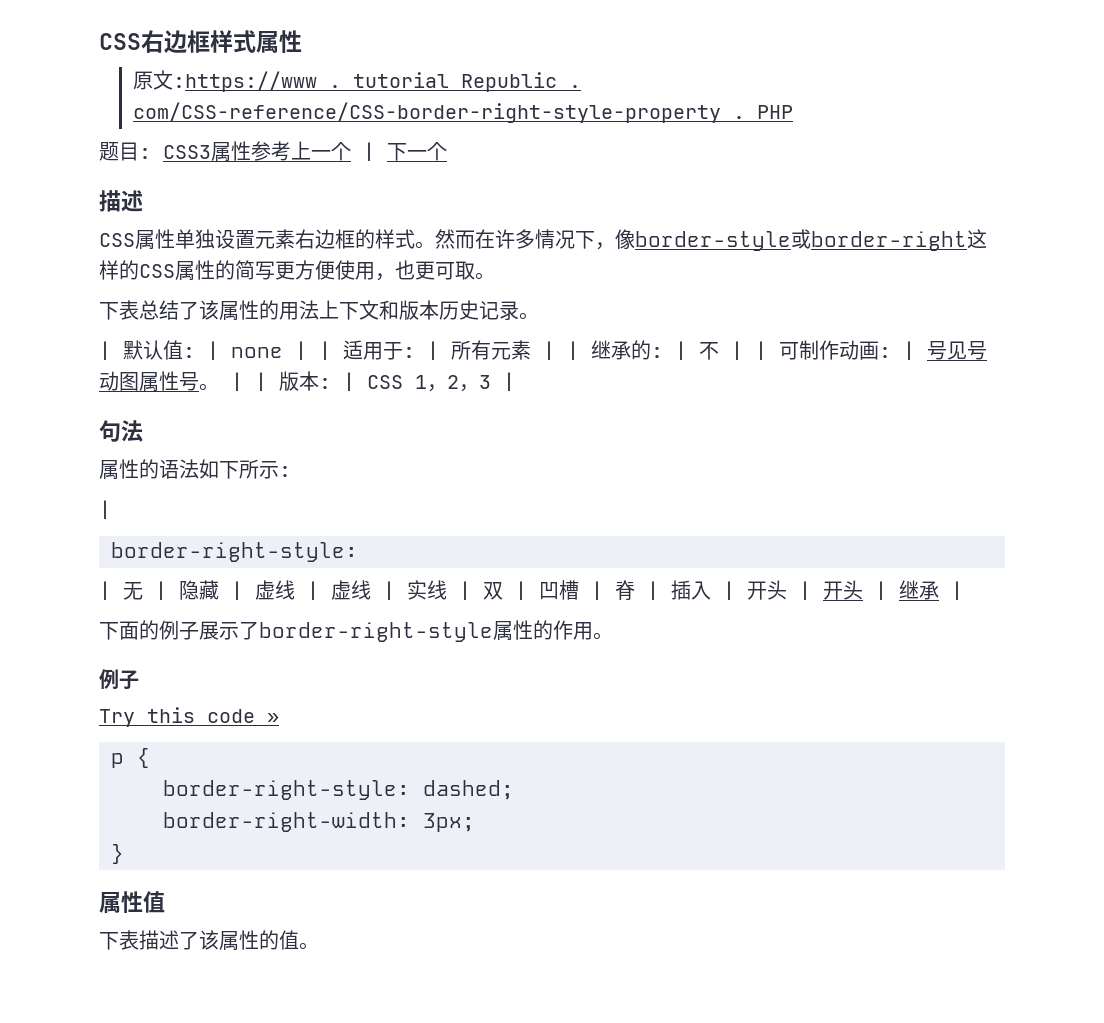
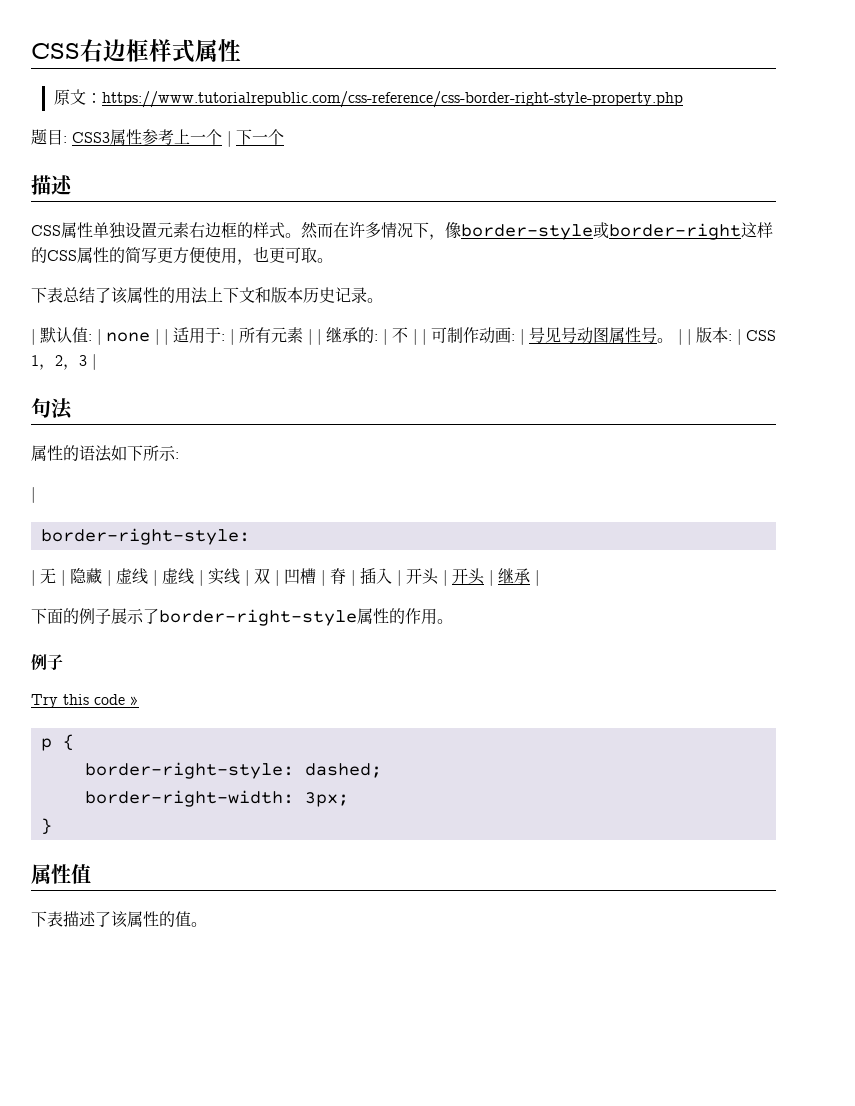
- 原文:https://www . tutorial Republic . com/CSS-reference/CSS-border-right-style-property . PHP
+ 原文：https://www.tutorialrepublic.com/css-reference/css-border-right-style-property.php

